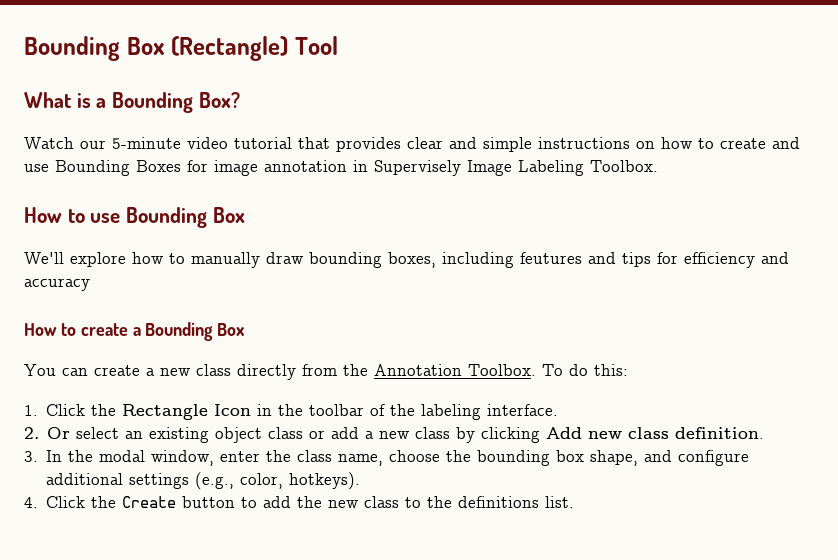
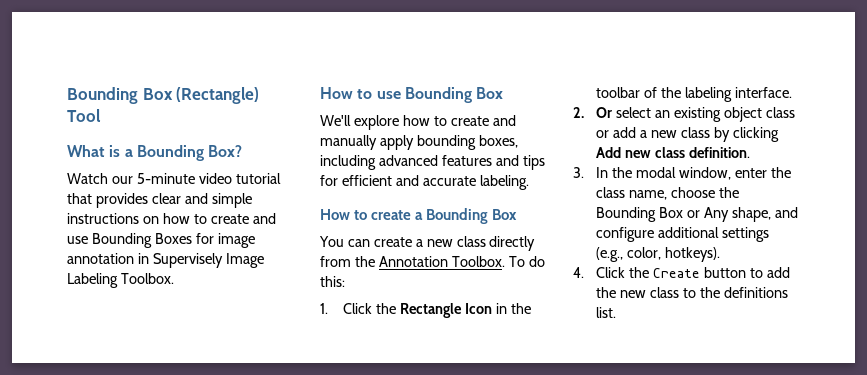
- We'll explore how to manually draw bounding boxes, including feutures and tips for efficiency and accuracy
+ We'll explore how to create and manually apply bounding boxes, including advanced features and tips for efficient and accurate labeling.
- 3. In the modal window, enter the class name, choose the bounding box shape, and configure additional settings (e.g., color, hotkeys).
+ 3. In the modal window, enter the class name, choose the Bounding Box or Any shape, and configure additional settings (e.g., color, hotkeys).

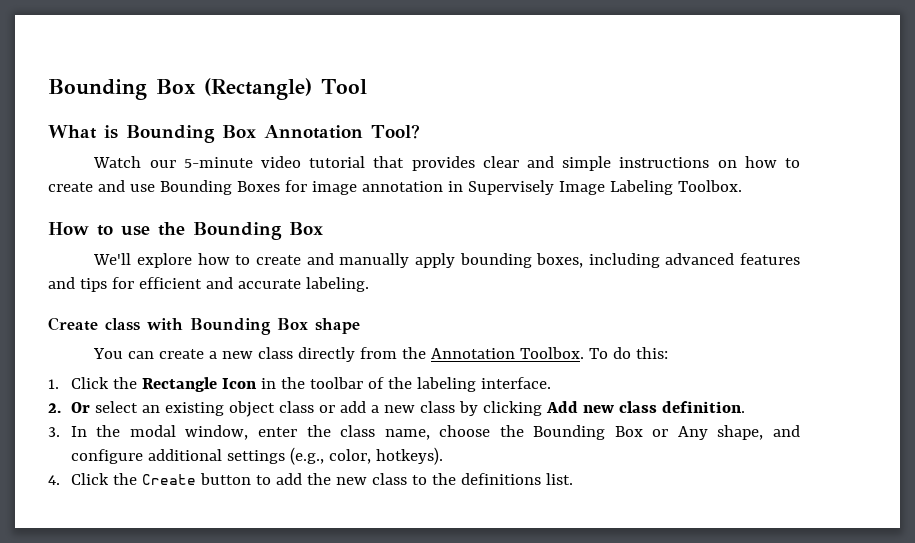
- What is a Bounding Box?
+ What is Bounding Box Annotation Tool?
- How to use Bounding Box
+ How to use the Bounding Box
- How to create a Bounding Box
+ Create class with Bounding Box shape

